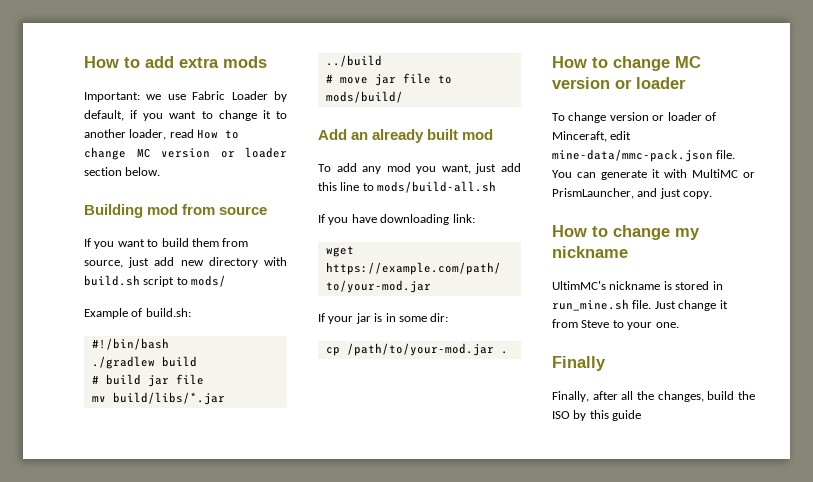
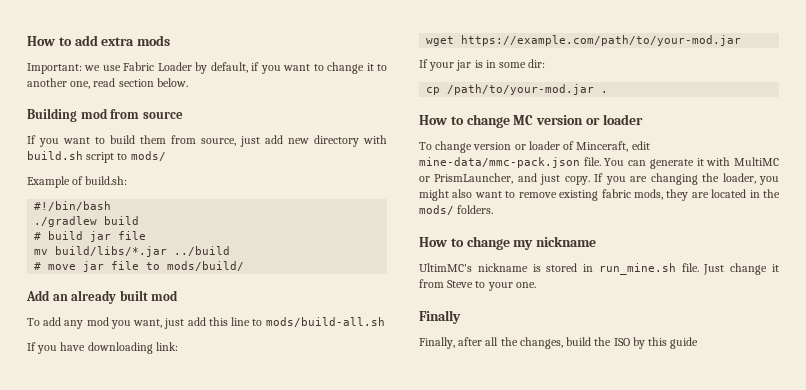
- Important: we use Fabric Loader by default, if you want to change it to another loader, read How to change MC version or loader section below.
+ Important: we use Fabric Loader by default, if you want to change it to another one, read section below.
+ If you are changing the loader, you might also want to remove existing fabric mods, they are located in the mods/ folders.

